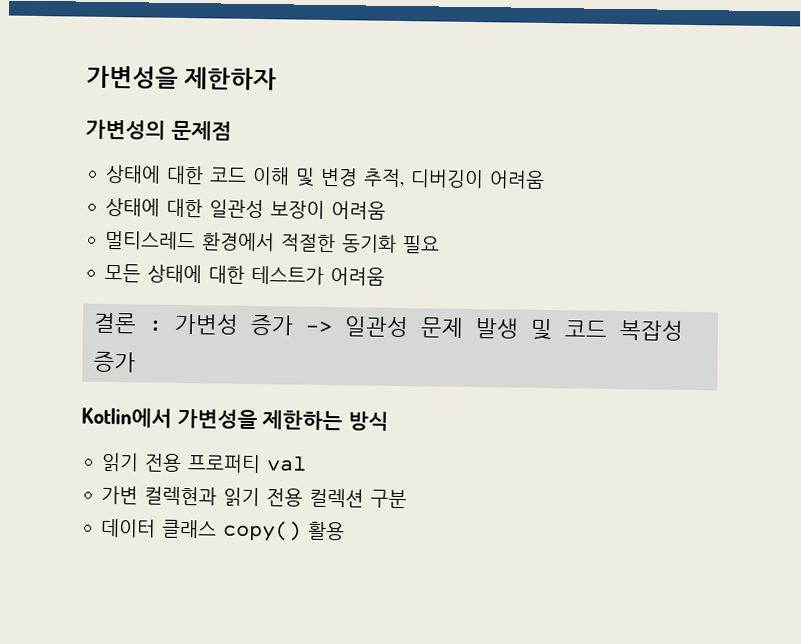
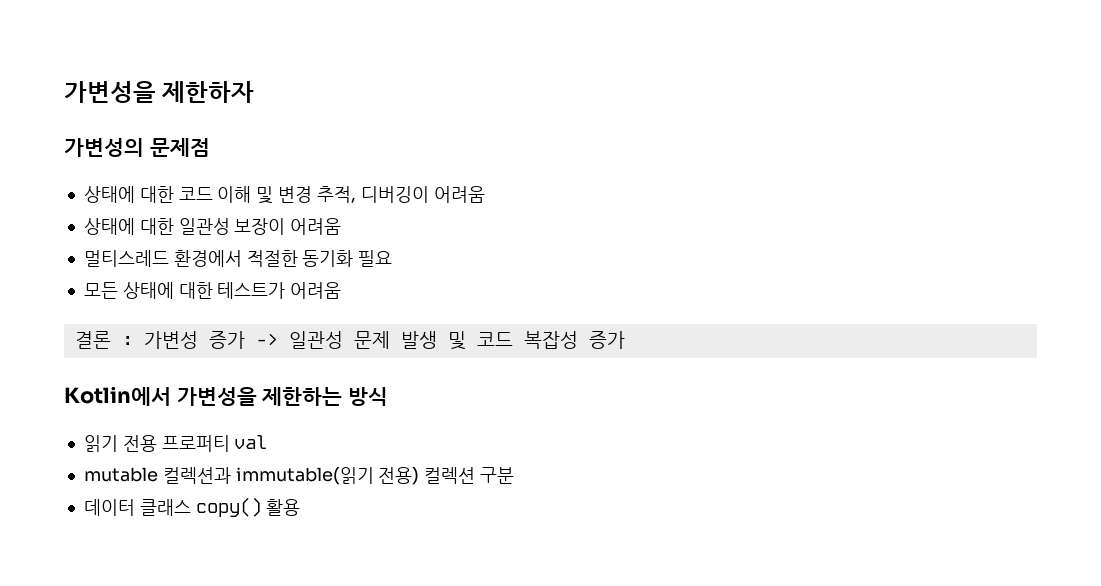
- 가변 컬렉현과 읽기 전용 컬렉션 구분
+ mutable 컬렉션과 immutable(읽기 전용) 컬렉션 구분

